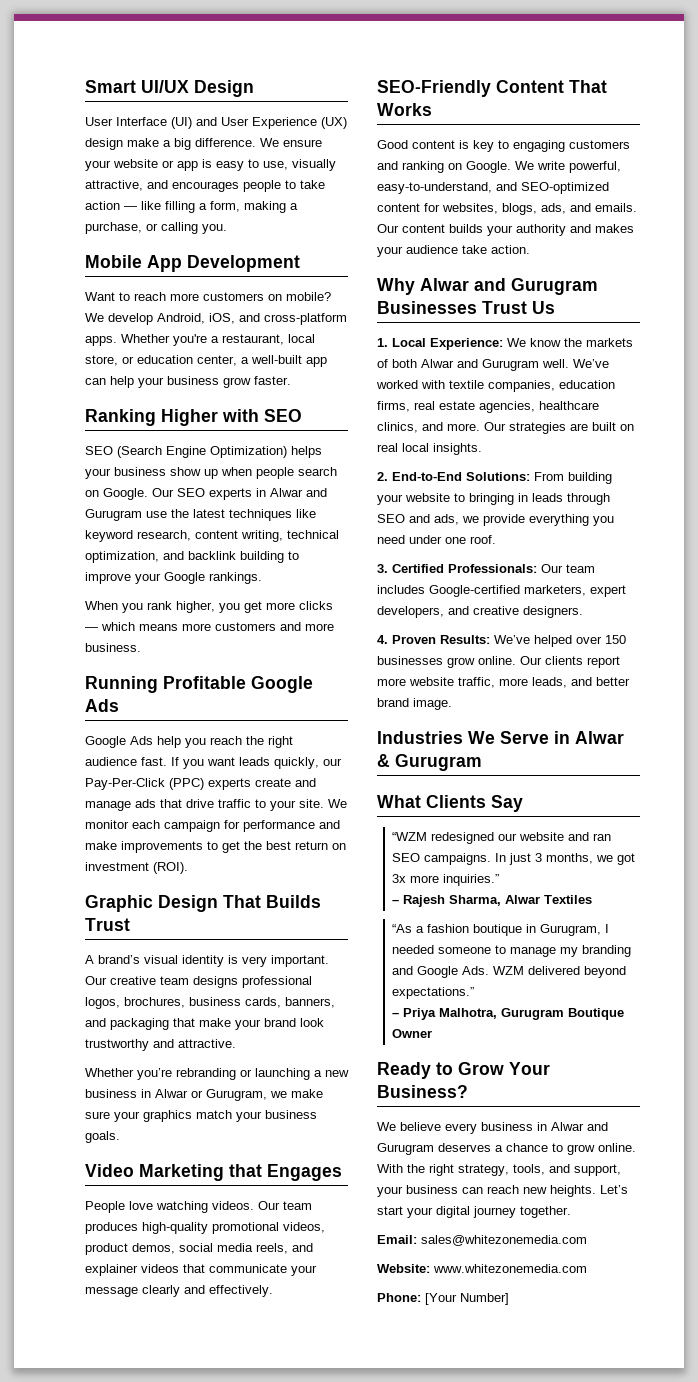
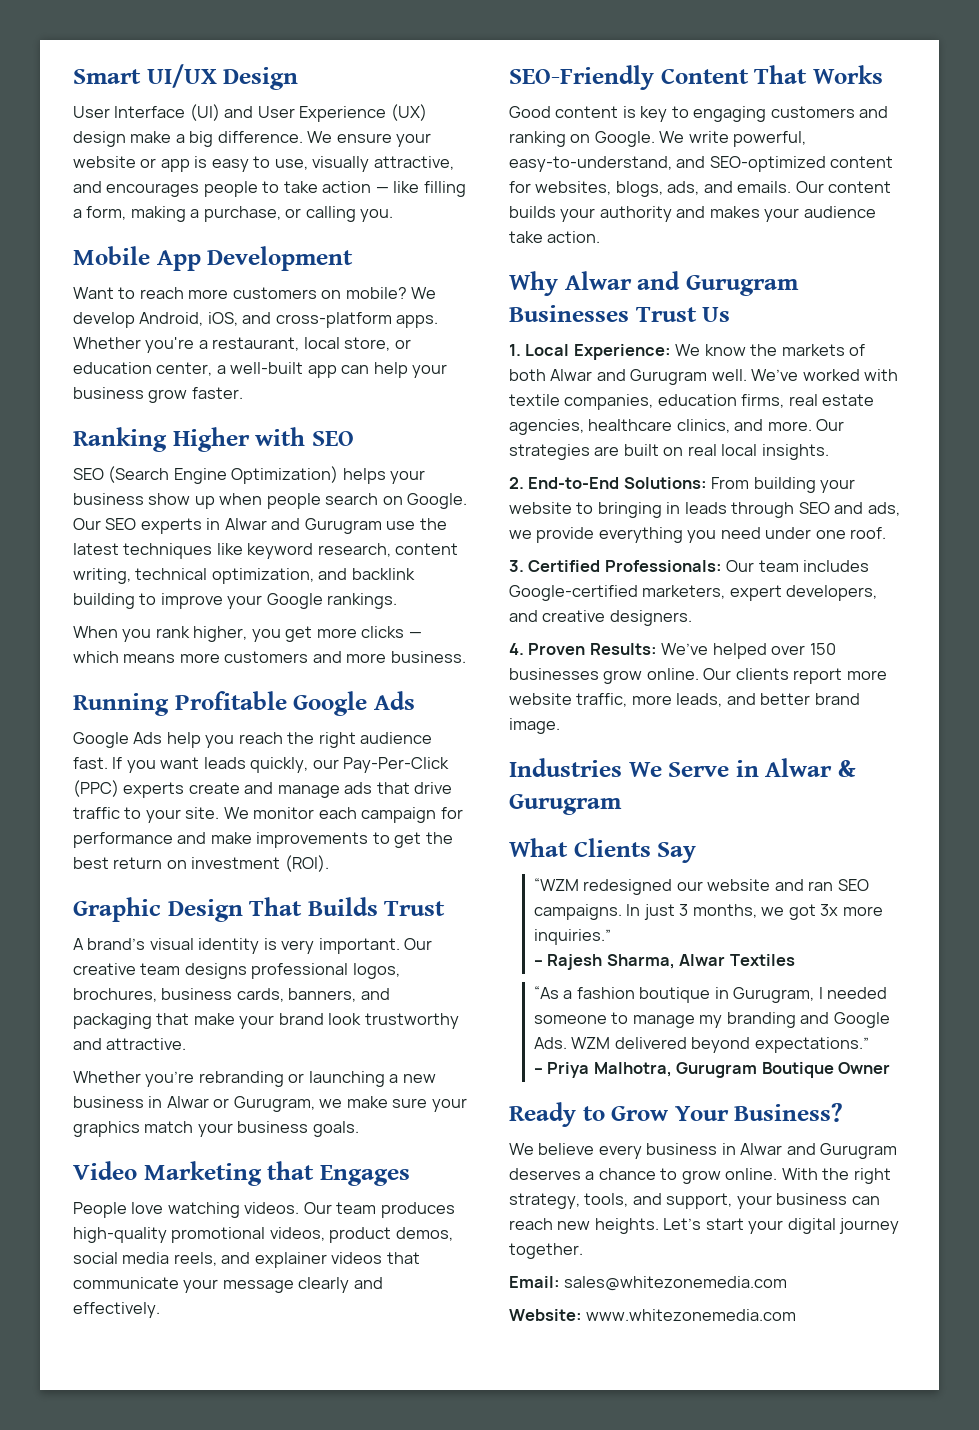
- Phone: [Your Number]

